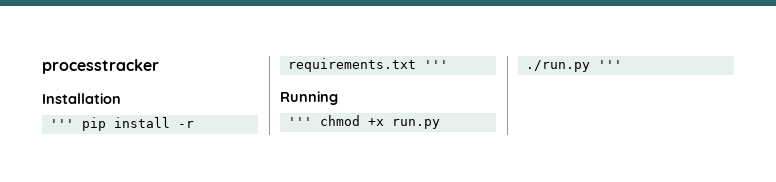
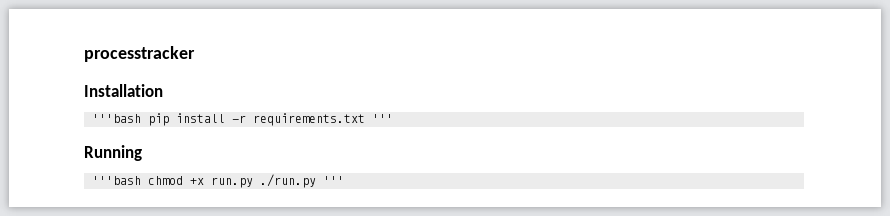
- ''' pip install -r requirements.txt '''
+ '''bash pip install -r requirements.txt '''
- ''' chmod +x run.py ./run.py '''
+ '''bash chmod +x run.py ./run.py '''

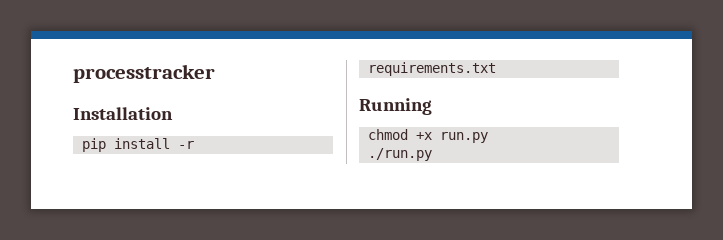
- '''bash pip install -r requirements.txt '''
+ pip install -r requirements.txt
- '''bash chmod +x run.py ./run.py '''
+ chmod +x run.py
+ ./run.py

